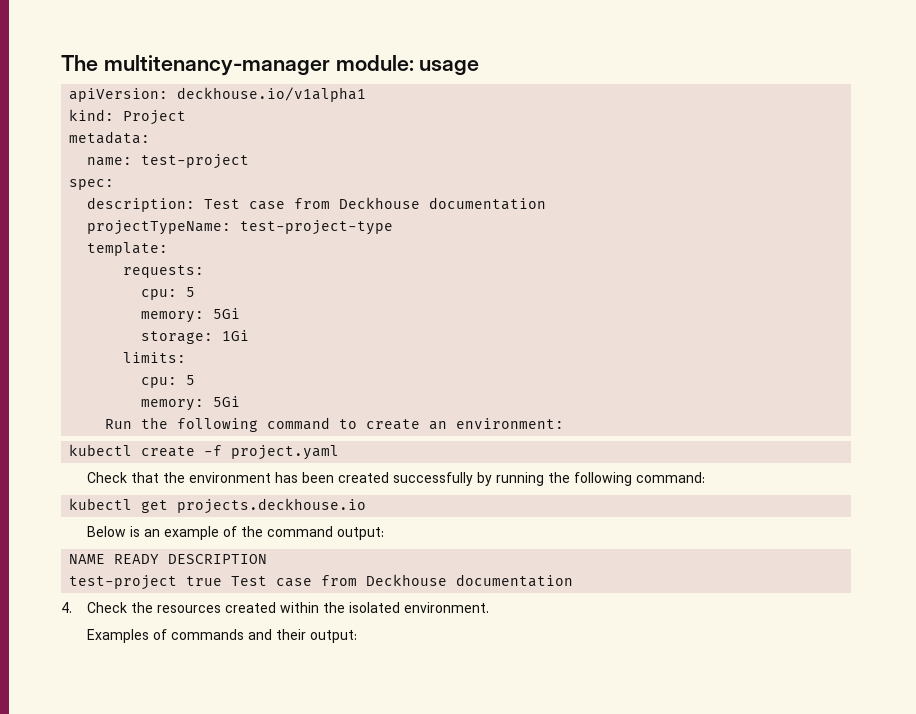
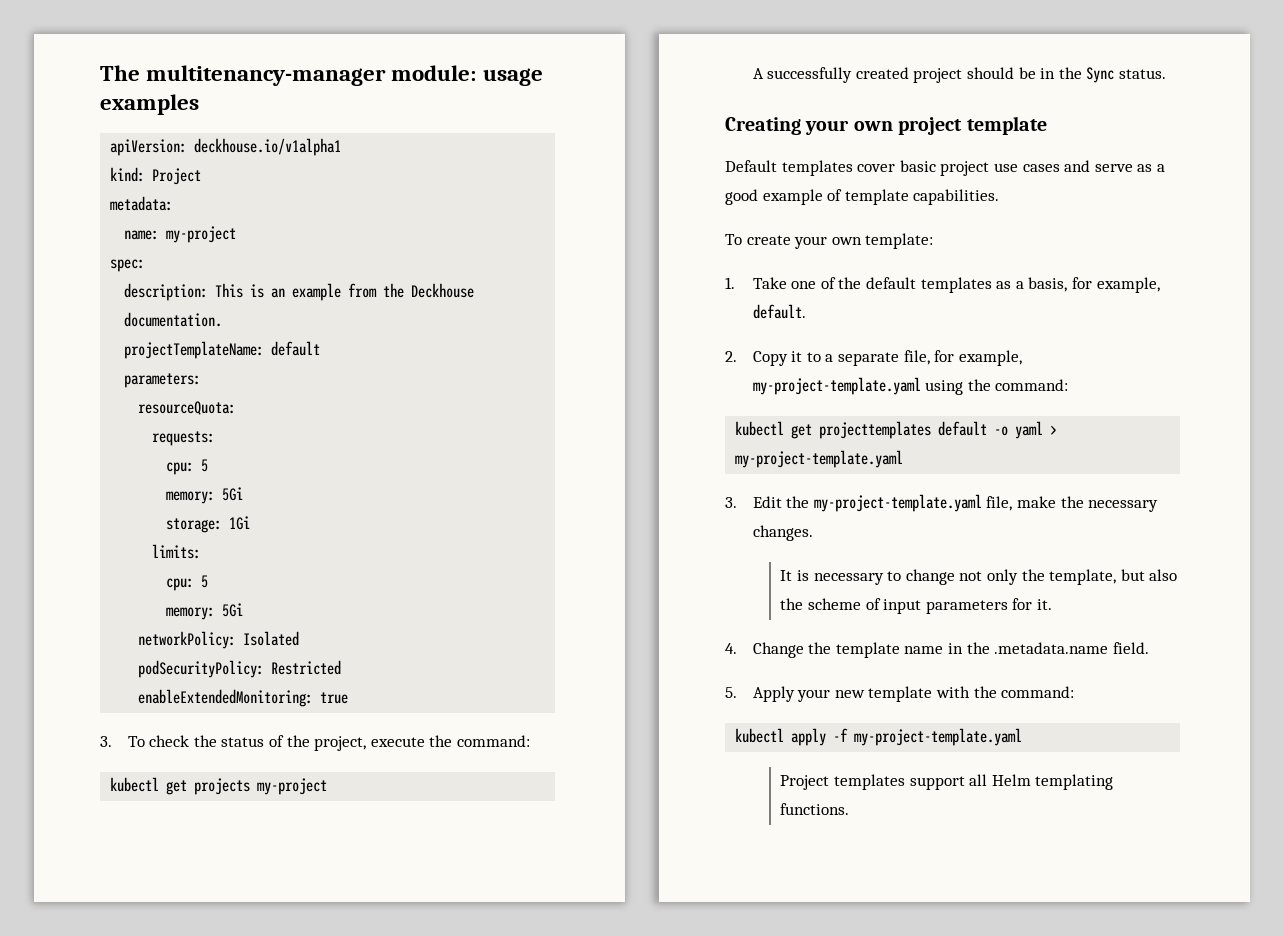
- The multitenancy-manager module: usage
+ The multitenancy-manager module: usage examples
- name: test-project
+ name: my-project
- description: Test case from Deckhouse documentation
- projectTypeName: test-project-type
- template:
+ description: This is an example from the Deckhouse documentation.
+ projectTemplateName: default
+ parameters:
+ resourceQuota:
- Run the following command to create an environment:
- kubectl create -f project.yaml
- Check that the environment has been created successfully by running the following command:
- kubectl get projects.deckhouse.io
- Below is an example of the command output:
- NAME READY DESCRIPTION
- test-project true Test case from Deckhouse documentation
- 4. Check the resources created within the isolated environment.
- Examples of commands and their output:
+ networkPolicy: Isolated
+ podSecurityPolicy: Restricted
+ enableExtendedMonitoring: true
+ 3. To check the status of the project, execute the command:
+ kubectl get projects my-project
+ A successfully created project should be in the Sync status.
+ Creating your own project template
+ Default templates cover basic project use cases and serve as a good example of template capabilities.
+ To create your own template:
+ 1. Take one of the default templates as a basis, for example, default.
+ 2. Copy it to a separate file, for example, my-project-template.yaml using the command:
+ kubectl get projecttemplates default -o yaml > my-project-template.yaml
+ 3. Edit the my-project-template.yaml file, make the necessary changes.
+ It is necessary to change not only the template, but also the scheme of input parameters for it.
+ 4. Change the template name in the .metadata.name field.
+ 5. Apply your new template with the command:
+ kubectl apply -f my-project-template.yaml
+ Project templates support all Helm templating functions.

